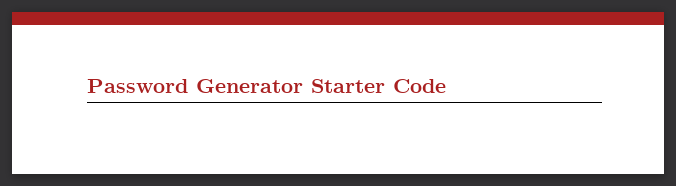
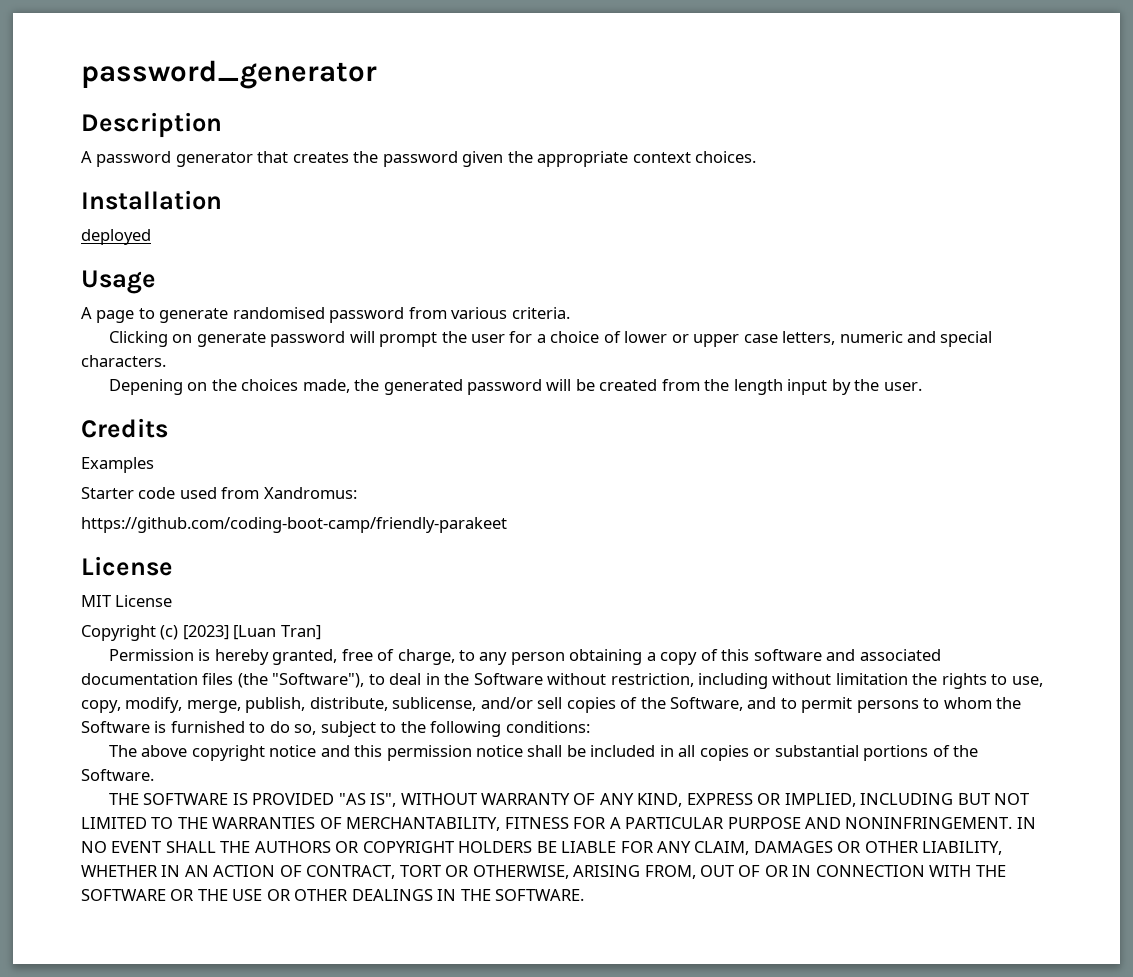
- Password Generator Starter Code
+ password_generator
+ Description
+ A password generator that creates the password given the appropriate context choices.
+ Installation
+ deployed
+ Usage
+ A page to generate randomised password from various criteria.
+ Clicking on generate password will prompt the user for a choice of lower or upper case letters, numeric and special characters.
+ Depening on the choices made, the generated password will be created from the length input by the user.
+ Credits
+ Examples
+ Starter code used from Xandromus:
+ https://github.com/coding-boot-camp/friendly-parakeet
+ License
+ MIT License
+ Copyright (c) [2023] [Luan Tran]
+ Permission is hereby granted, free of charge, to any person obtaining a copy of this software and associated documentation files (the "Software"), to deal in the Software without restriction, including without limitation the rights to use, copy, modify, merge, publish, distribute, sublicense, and/or sell copies of the Software, and to permit persons to whom the Software is furnished to do so, subject to the following conditions:
+ The above copyright notice and this permission notice shall be included in all copies or substantial portions of the Software.
+ THE SOFTWARE IS PROVIDED "AS IS", WITHOUT WARRANTY OF ANY KIND, EXPRESS OR IMPLIED, INCLUDING BUT NOT LIMITED TO THE WARRANTIES OF MERCHANTABILITY, FITNESS FOR A PARTICULAR PURPOSE AND NONINFRINGEMENT. IN NO EVENT SHALL THE AUTHORS OR COPYRIGHT HOLDERS BE LIABLE FOR ANY CLAIM, DAMAGES OR OTHER LIABILITY, WHETHER IN AN ACTION OF CONTRACT, TORT OR OTHERWISE, ARISING FROM, OUT OF OR IN CONNECTION WITH THE SOFTWARE OR THE USE OR OTHER DEALINGS IN THE SOFTWARE.

